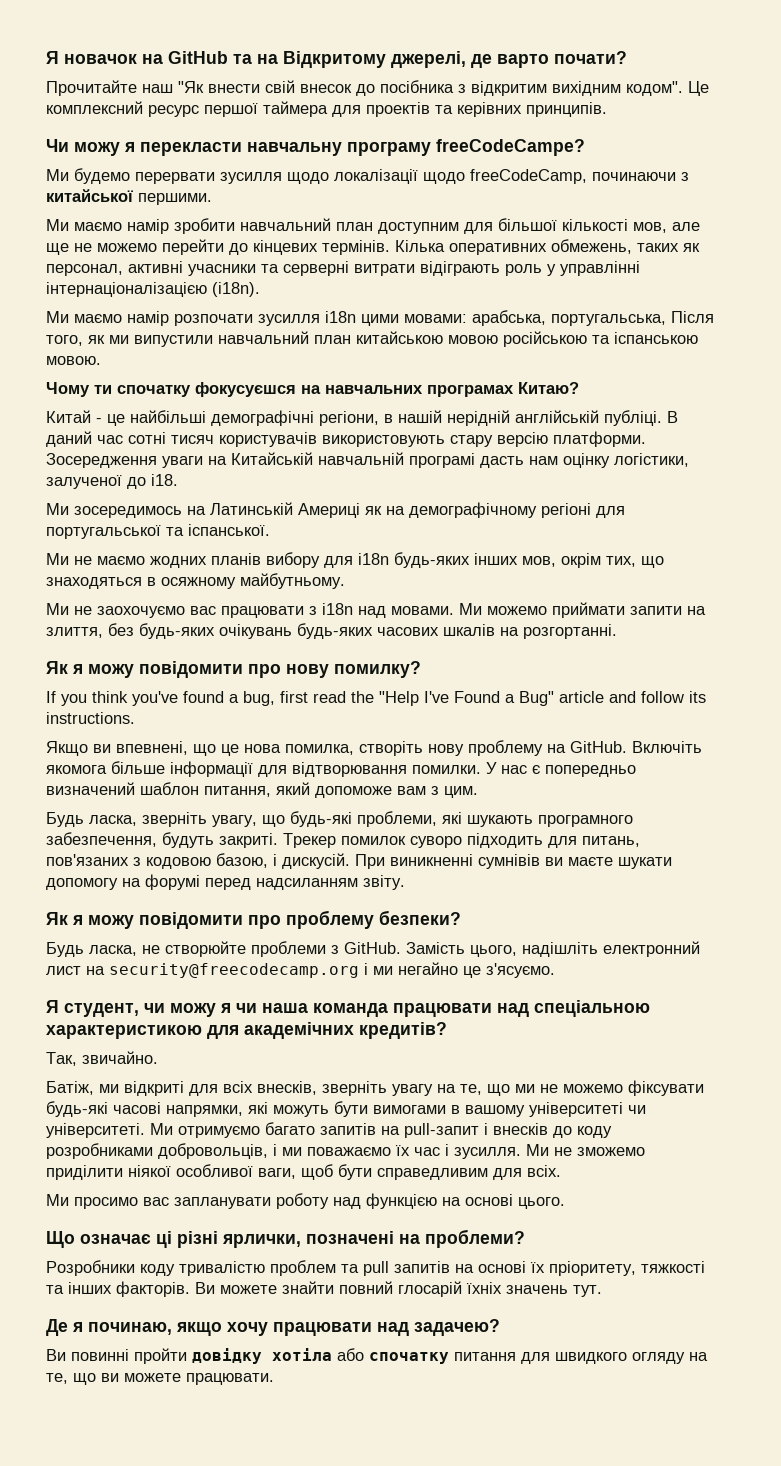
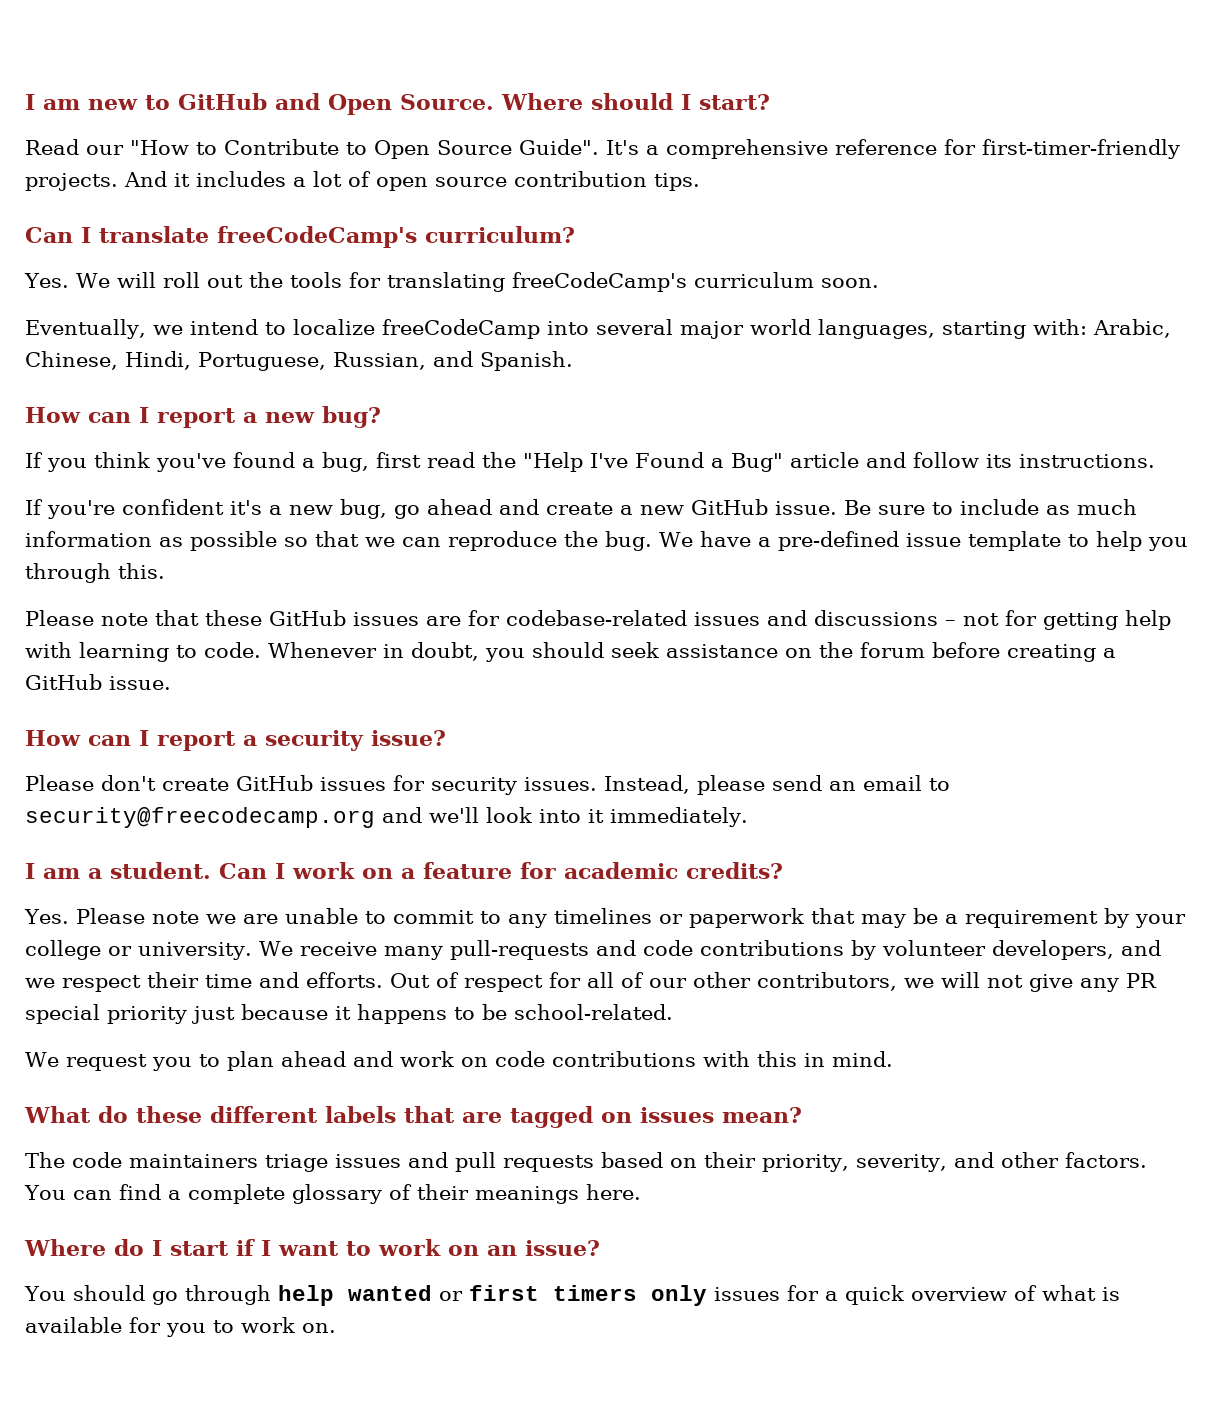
- Я новачок на GitHub та на Відкритому джерелі, де варто почати?
- Прочитайте наш "Як внести свій внесок до посібника з відкритим вихідним кодом". Це комплексний ресурс першої таймера для проектів та керівних принципів.
- Чи можу я перекласти навчальну програму freeCodeCampe?
- Ми будемо перервати зусилля щодо локалізації щодо freeCodeCamp, починаючи з китайської першими.
- Ми маємо намір зробити навчальний план доступним для більшої кількості мов, але ще не можемо перейти до кінцевих термінів. Кілька оперативних обмежень, таких як персонал, активні учасники та серверні витрати відіграють роль у управлінні інтернаціоналізацією (i18n).
- Ми маємо намір розпочати зусилля i18n цими мовами: арабська, португальська, Після того, як ми випустили навчальний план китайською мовою російською та іспанською мовою.
- Чому ти спочатку фокусуєшся на навчальних програмах Китаю?
- Китай - це найбільші демографічні регіони, в нашій нерідній англійській публіці. В даний час сотні тисяч користувачів використовують стару версію платформи. Зосередження уваги на Китайській навчальній програмі дасть нам оцінку логістики, залученої до i18.
- Ми зосередимось на Латинській Америці як на демографічному регіоні для португальської та іспанської.
- Ми не маємо жодних планів вибору для i18n будь-яких інших мов, окрім тих, що знаходяться в осяжному майбутньому.
- Ми не заохочуємо вас працювати з i18n над мовами. Ми можемо приймати запити на злиття, без будь-яких очікувань будь-яких часових шкалів на розгортанні.
- Як я можу повідомити про нову помилку?
+ I am new to GitHub and Open Source. Where should I start?
+ Read our "How to Contribute to Open Source Guide". It's a comprehensive reference for first-timer-friendly projects. And it includes a lot of open source contribution tips.
+ Can I translate freeCodeCamp's curriculum?
+ Yes. We will roll out the tools for translating freeCodeCamp's curriculum soon.
+ Eventually, we intend to localize freeCodeCamp into several major world languages, starting with: Arabic, Chinese, Hindi, Portuguese, Russian, and Spanish.
+ How can I report a new bug?
- Якщо ви впевнені, що це нова помилка, створіть нову проблему на GitHub. Включіть якомога більше інформації для відтворювання помилки. У нас є попередньо визначений шаблон питання, який допоможе вам з цим.
- Будь ласка, зверніть увагу, що будь-які проблеми, які шукають програмного забезпечення, будуть закриті. Трекер помилок суворо підходить для питань, пов'язаних з кодовою базою, і дискусій. При виникненні сумнівів ви маєте шукати допомогу на форумі перед надсиланням звіту.
- Як я можу повідомити про проблему безпеки?
- Будь ласка, не створюйте проблеми з GitHub. Замість цього, надішліть електронний лист на security@freecodecamp.org і ми негайно це з'ясуємо.
- Я студент, чи можу я чи наша команда працювати над спеціальною характеристикою для академічних кредитів?
- Так, звичайно.
- Батіж, ми відкриті для всіх внесків, зверніть увагу на те, що ми не можемо фіксувати будь-які часові напрямки, які можуть бути вимогами в вашому університеті чи університеті. Ми отримуємо багато запитів на pull-запит і внесків до коду розробниками добровольців, і ми поважаємо їх час і зусилля. Ми не зможемо приділити ніякої особливої ваги, щоб бути справедливим для всіх.
- Ми просимо вас запланувати роботу над функцією на основі цього.
- Що означає ці різні ярлички, позначені на проблеми?
- Розробники коду тривалістю проблем та pull запитів на основі їх пріоритету, тяжкості та інших факторів. Ви можете знайти повний глосарій їхніх значень тут.
- Де я починаю, якщо хочу працювати над задачею?
- Ви повинні пройти довідку хотіла або спочатку питання для швидкого огляду на те, що ви можете працювати.
+ If you're confident it's a new bug, go ahead and create a new GitHub issue. Be sure to include as much information as possible so that we can reproduce the bug. We have a pre-defined issue template to help you through this.
+ Please note that these GitHub issues are for codebase-related issues and discussions – not for getting help with learning to code. Whenever in doubt, you should seek assistance on the forum before creating a GitHub issue.
+ How can I report a security issue?
+ Please don't create GitHub issues for security issues. Instead, please send an email to security@freecodecamp.org and we'll look into it immediately.
+ I am a student. Can I work on a feature for academic credits?
+ Yes. Please note we are unable to commit to any timelines or paperwork that may be a requirement by your college or university. We receive many pull-requests and code contributions by volunteer developers, and we respect their time and efforts. Out of respect for all of our other contributors, we will not give any PR special priority just because it happens to be school-related.
+ We request you to plan ahead and work on code contributions with this in mind.
+ What do these different labels that are tagged on issues mean?
+ The code maintainers triage issues and pull requests based on their priority, severity, and other factors. You can find a complete glossary of their meanings here.
+ Where do I start if I want to work on an issue?
+ You should go through help wanted or first timers only issues for a quick overview of what is available for you to work on.

